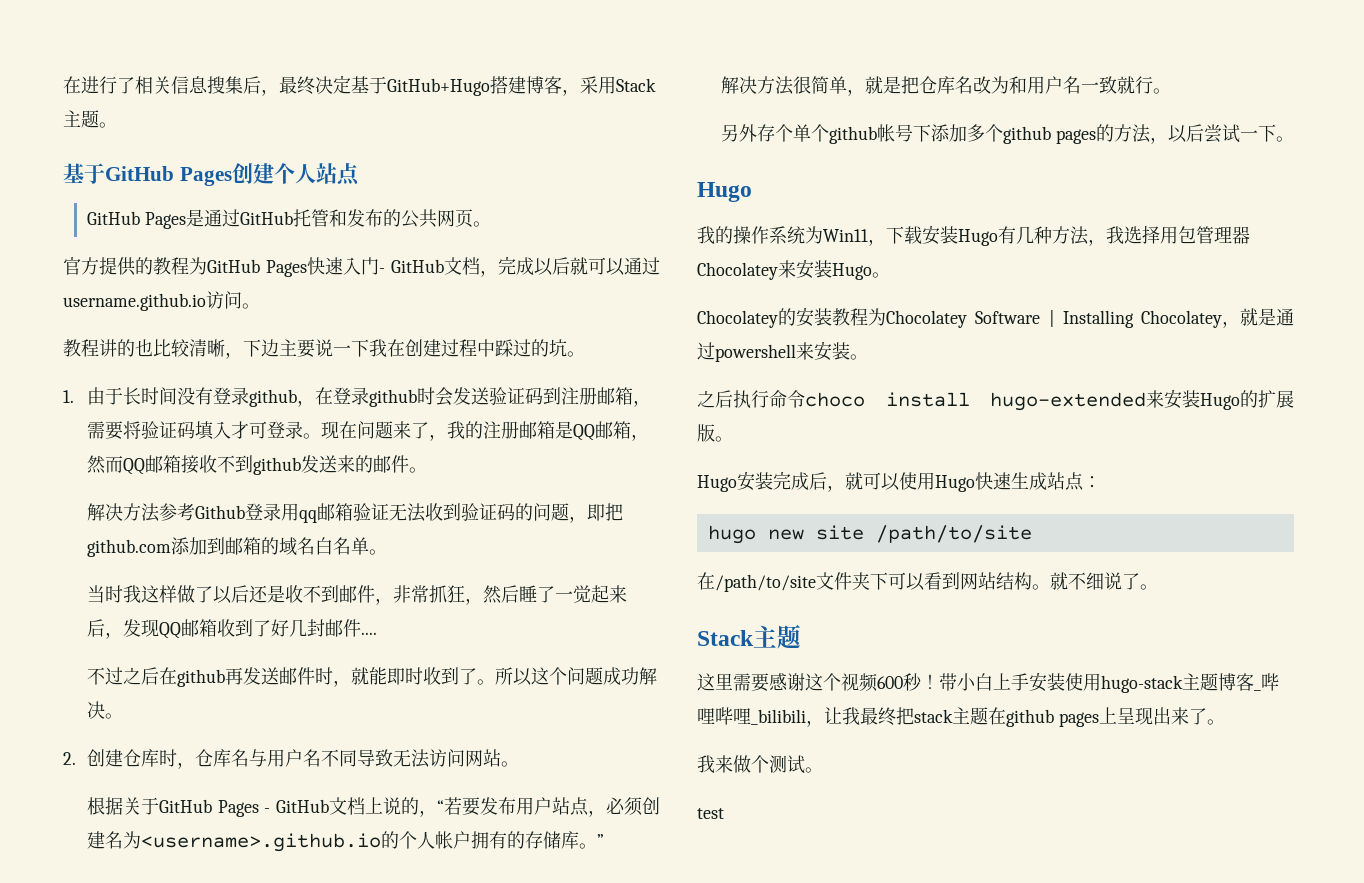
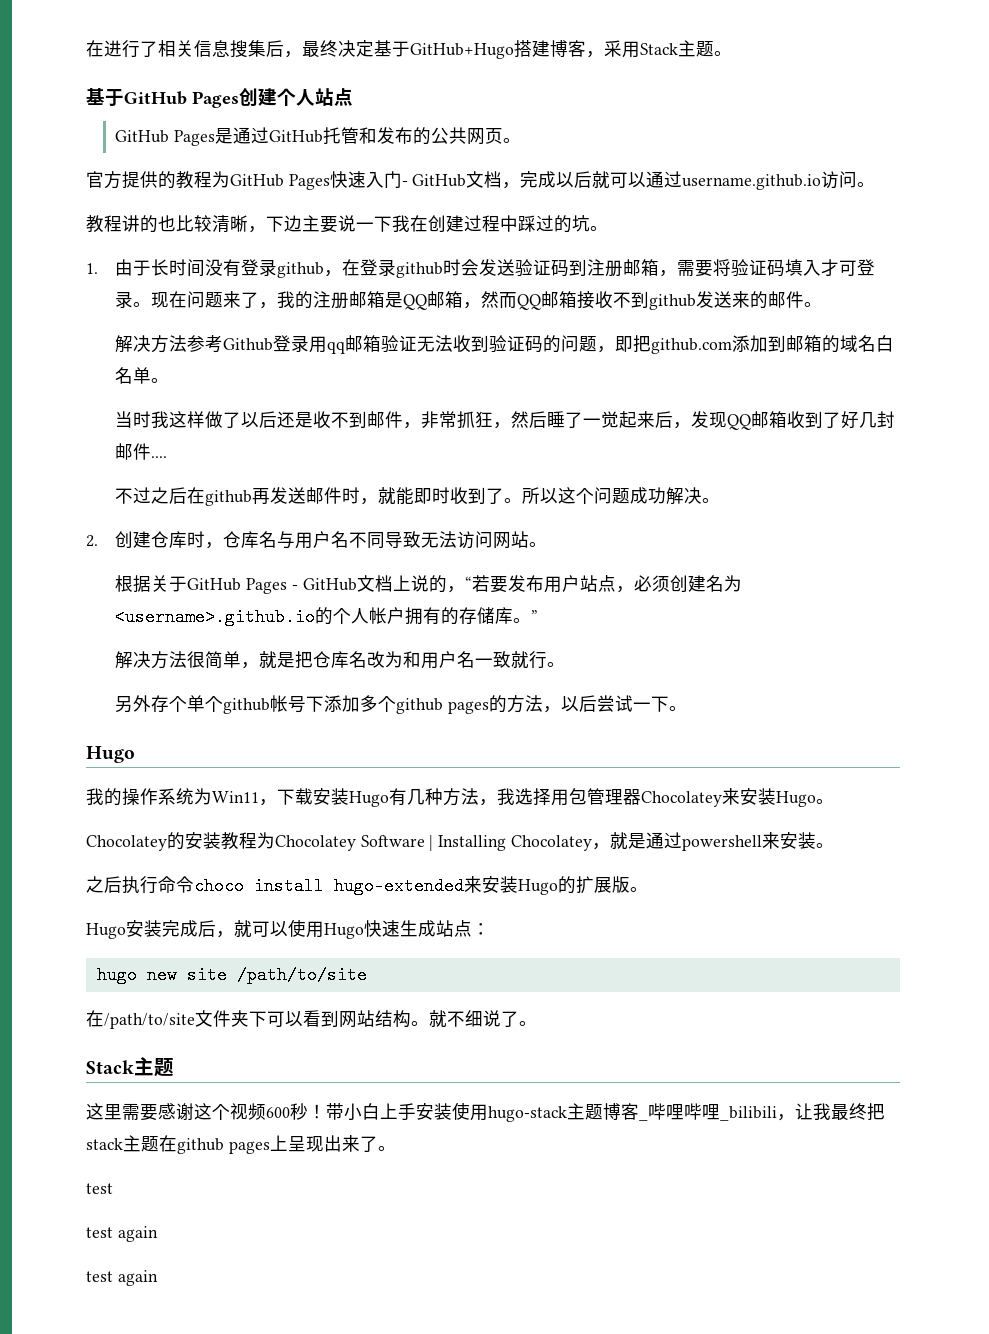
  带小白上手安装使用hugo-stack主题博客_哔哩哔哩_bilibili，让我最终把stack主题在github pages上呈现出来了。
- 我来做个测试。
  test
+ test again
+ test again

